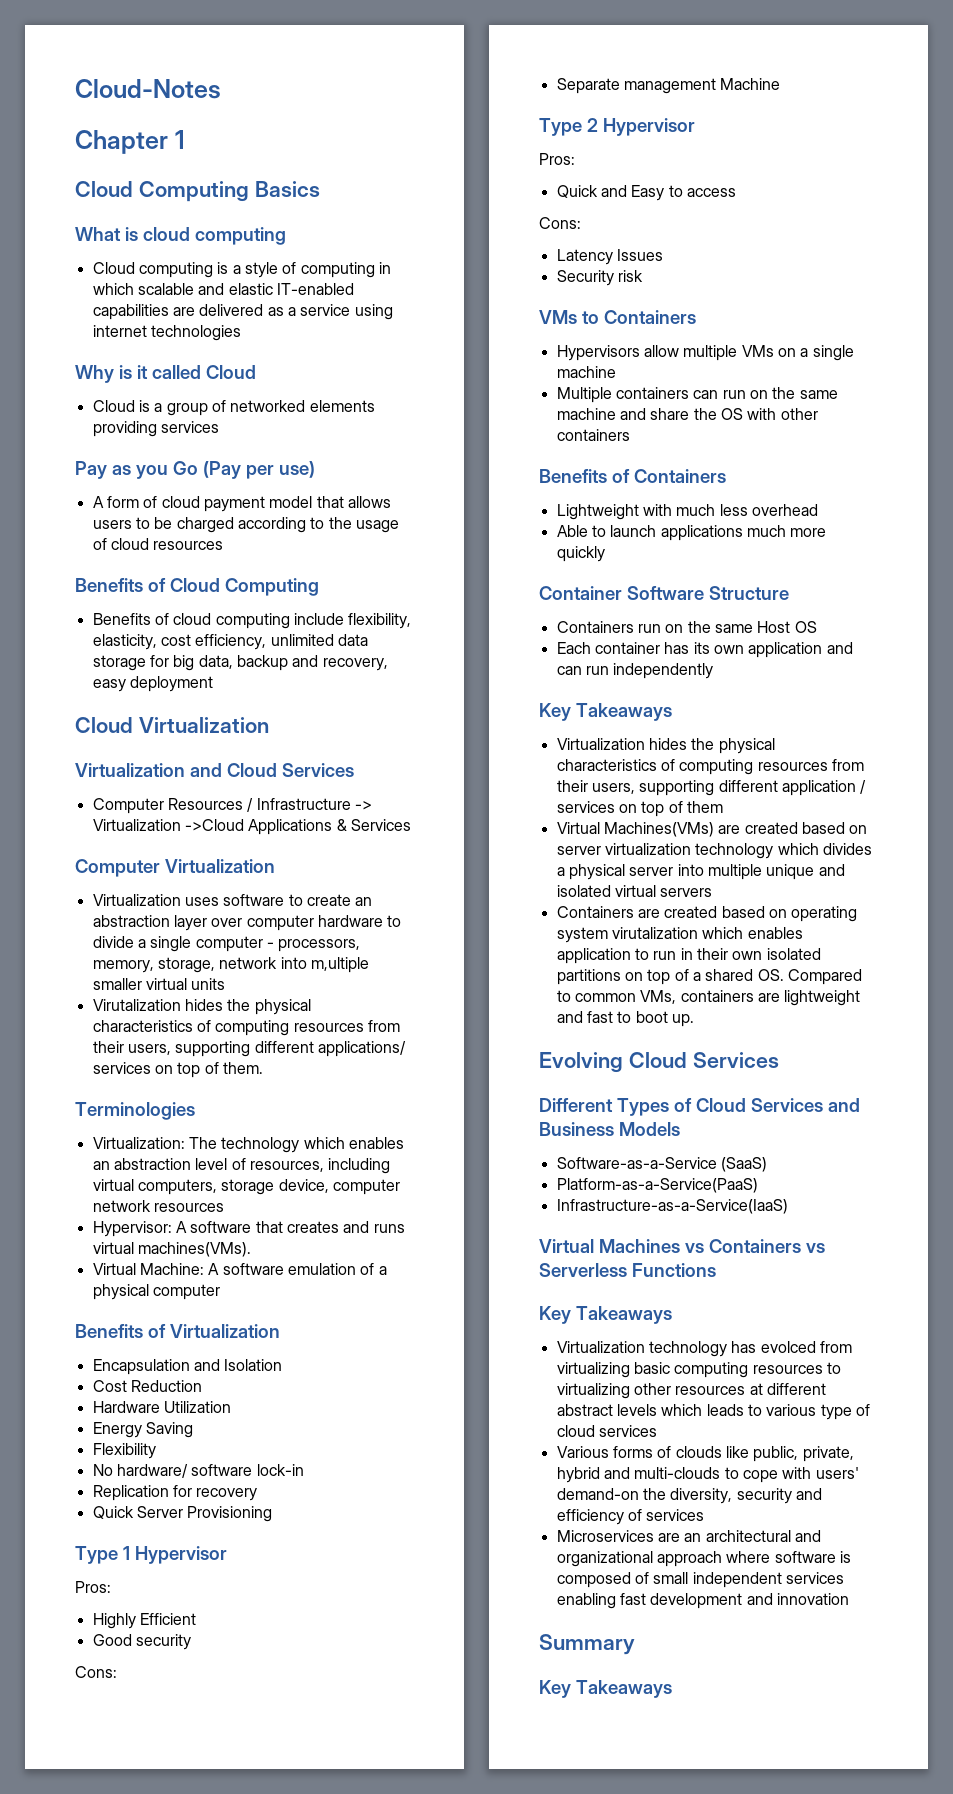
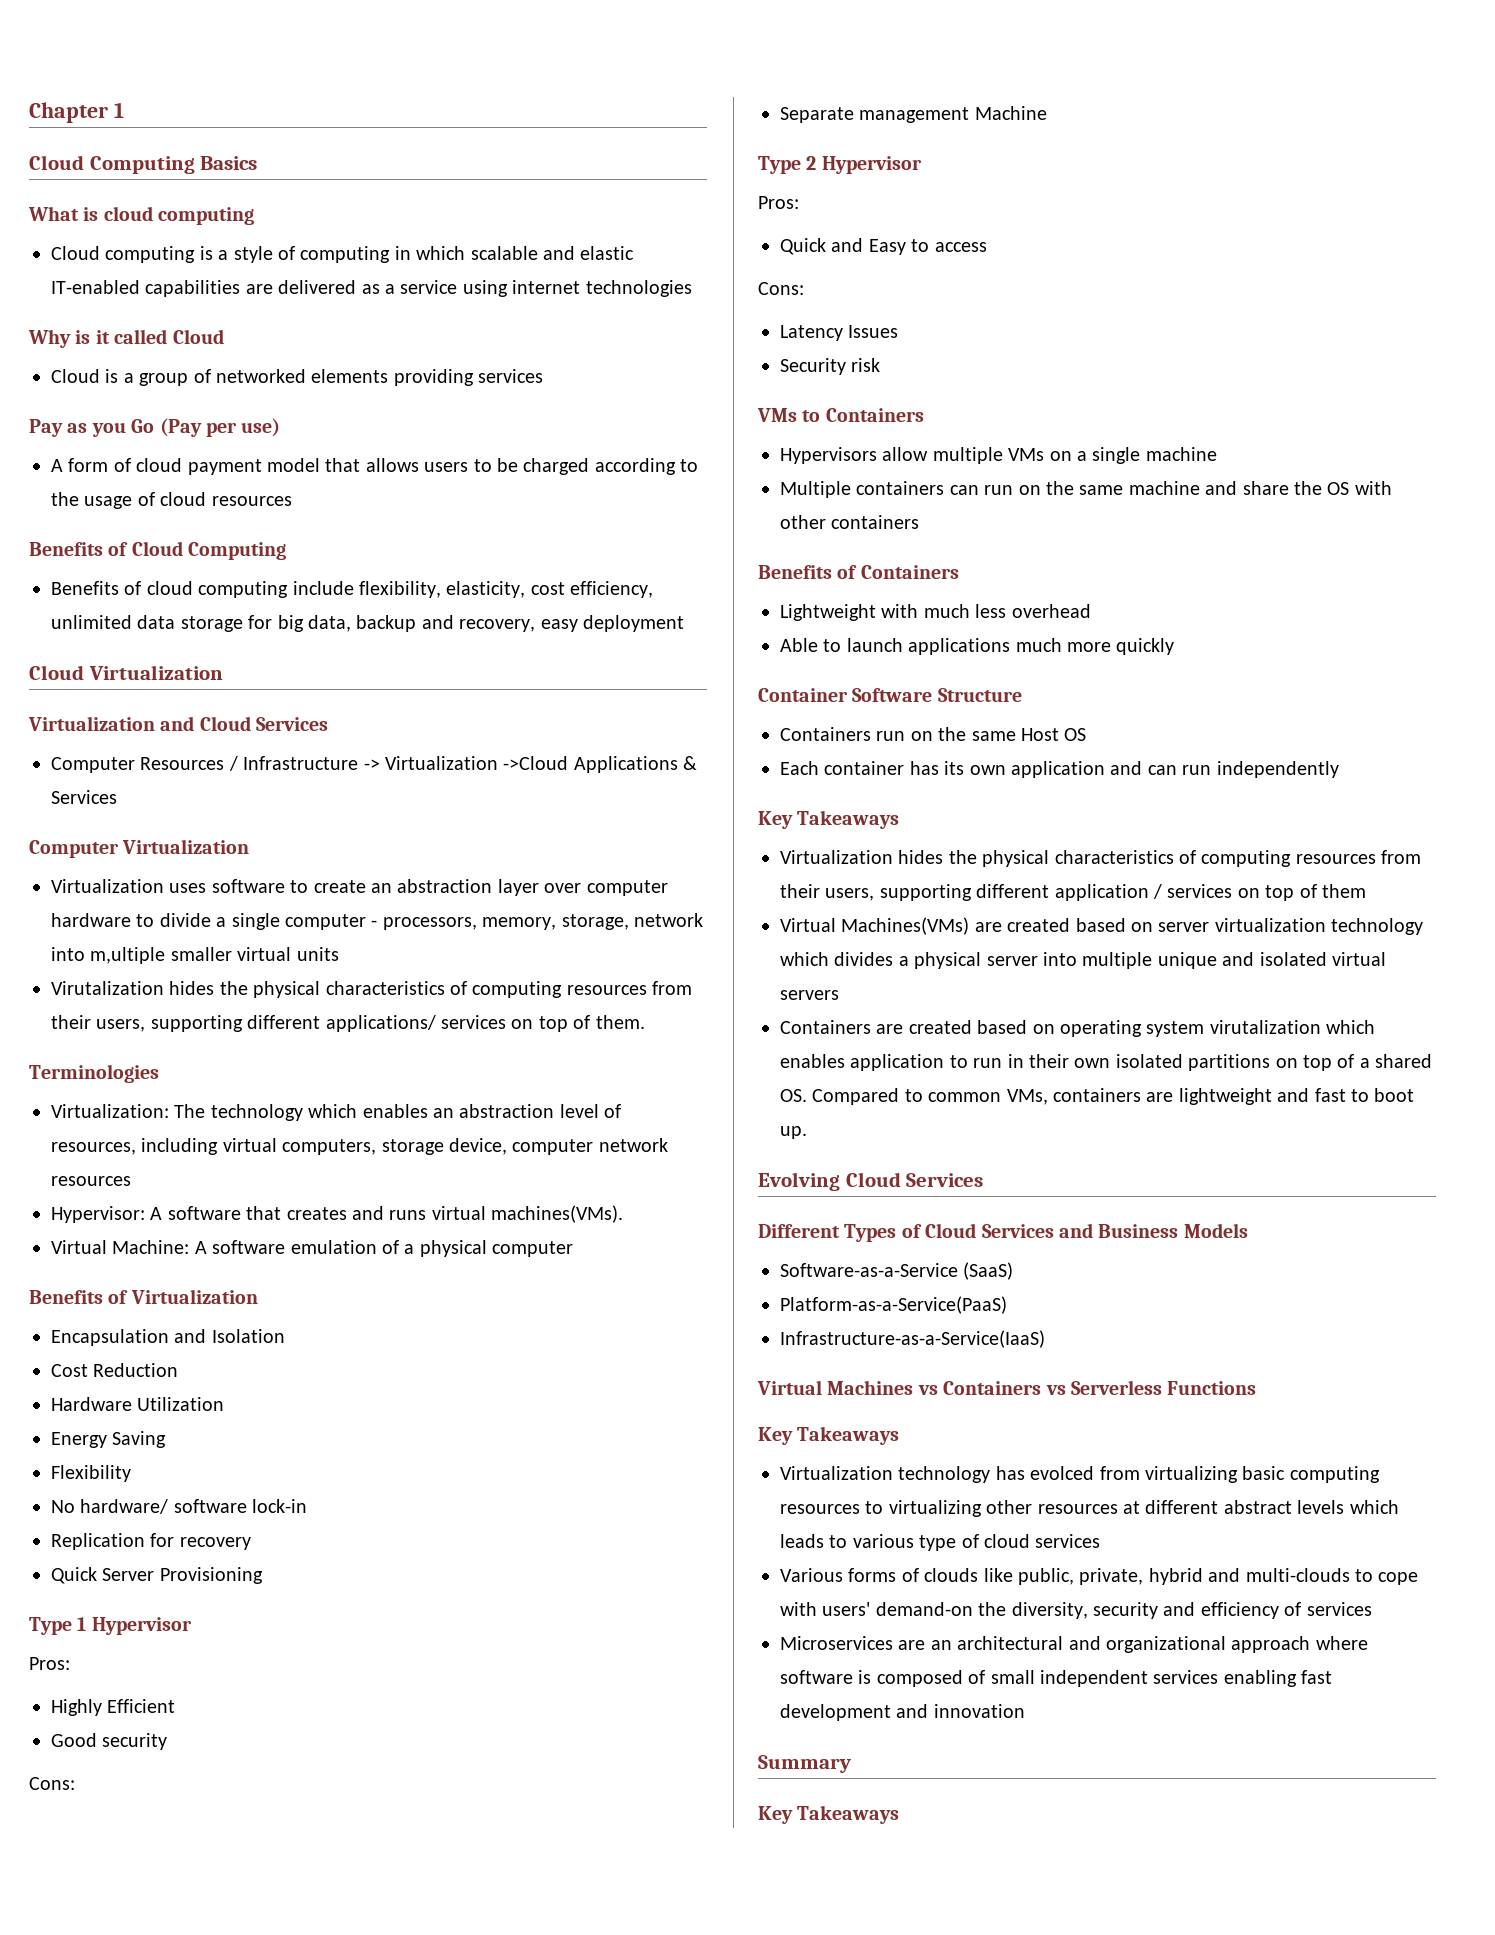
- Cloud-Notes

